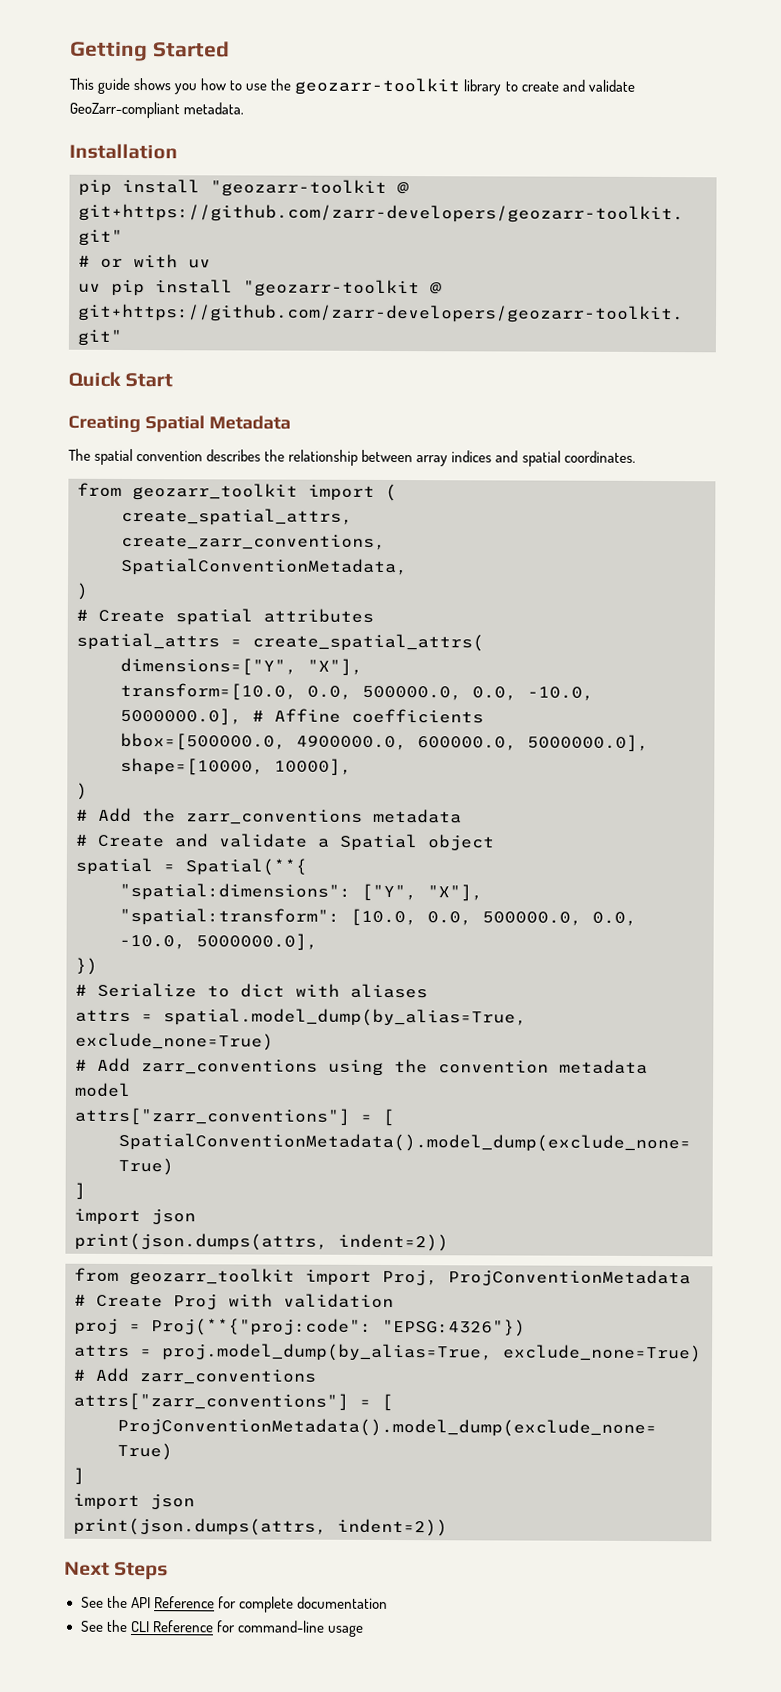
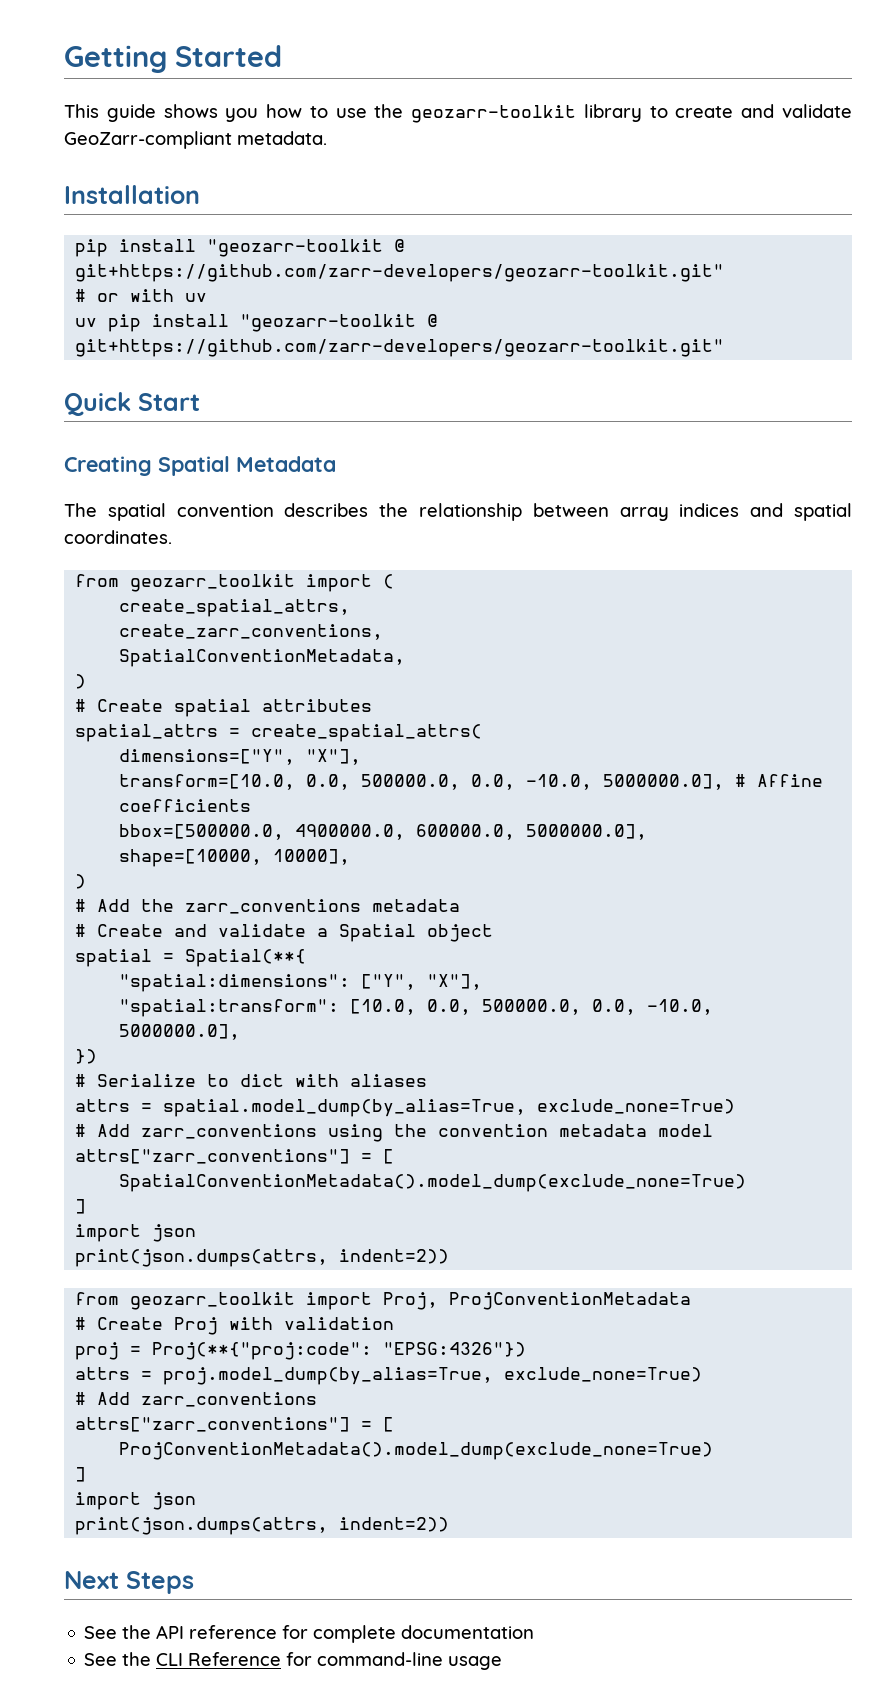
- See the API Reference for complete documentation
+ See the API reference for complete documentation

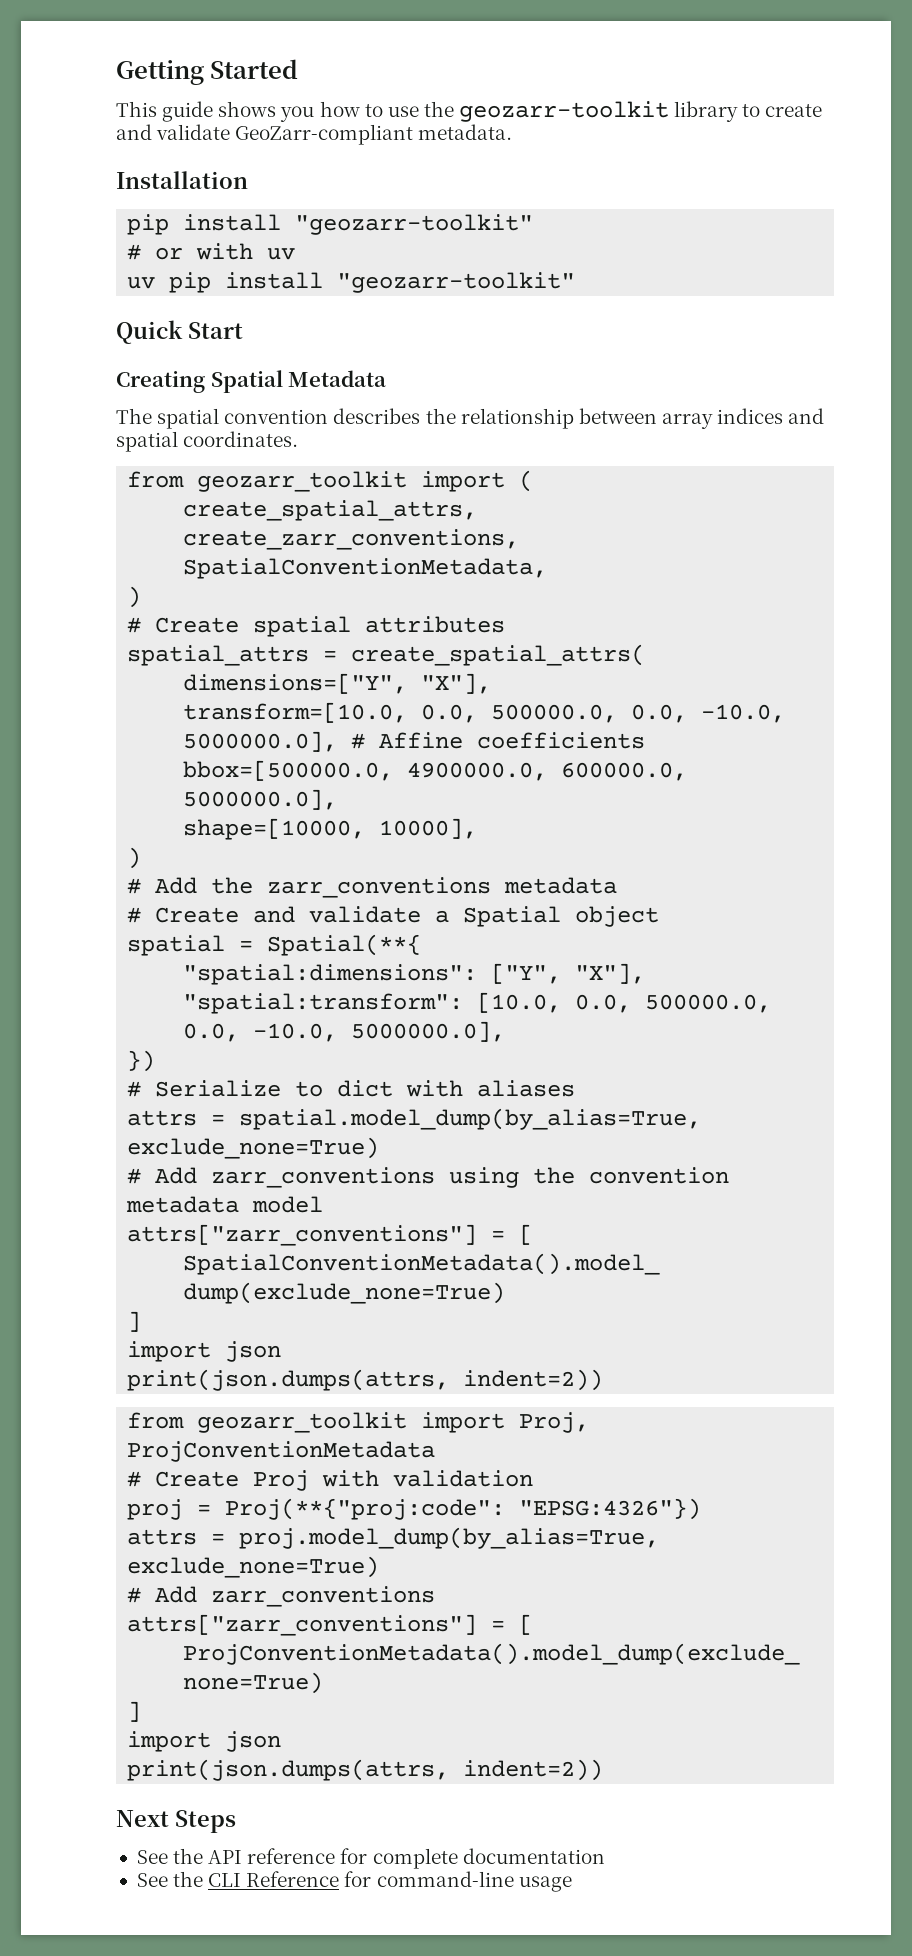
  Installation
- pip install "geozarr-toolkit @ git+https://github.com/zarr-developers/geozarr-toolkit.git"
+ pip install "geozarr-toolkit"
- uv pip install "geozarr-toolkit @ git+https://github.com/zarr-developers/geozarr-toolkit.git"
+ uv pip install "geozarr-toolkit"

